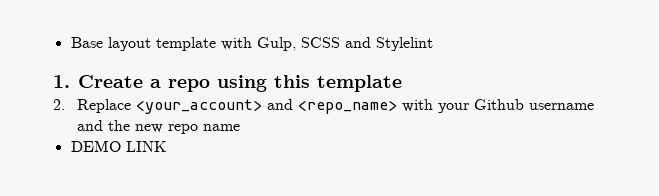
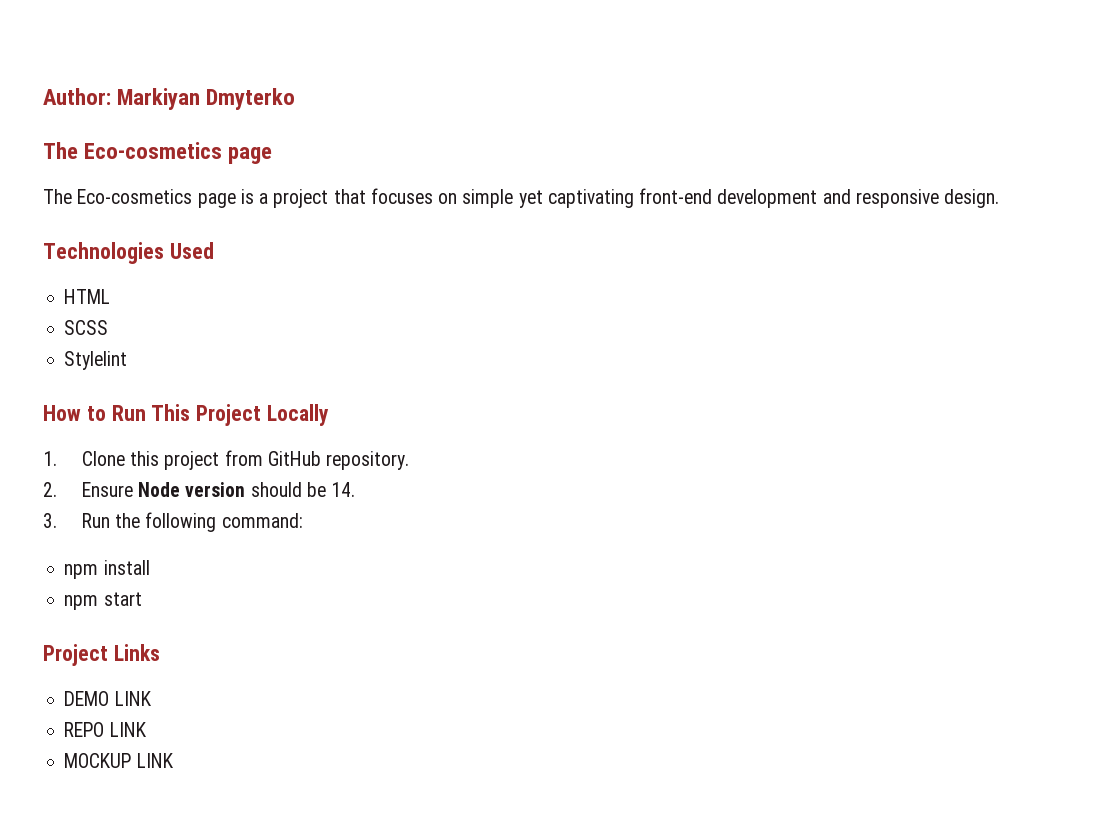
- Base layout template with Gulp, SCSS and Stylelint
+ Author: Markiyan Dmyterko
+ The Eco-cosmetics page
+ The Eco-cosmetics page is a project that focuses on simple yet captivating front-end development and responsive design.
+ Technologies Used
+ HTML
+ SCSS
+ Stylelint
- 1. Create a repo using this template
- 2. Replace <your_account> and <repo_name> with your Github username and the new repo name
+ How to Run This Project Locally
+ 1. Clone this project from GitHub repository.
+ 2. Ensure Node version should be 14.
+ 3. Run the following command:
+ npm install
+ npm start
+ Project Links
  DEMO LINK
+ REPO LINK
+ MOCKUP LINK

